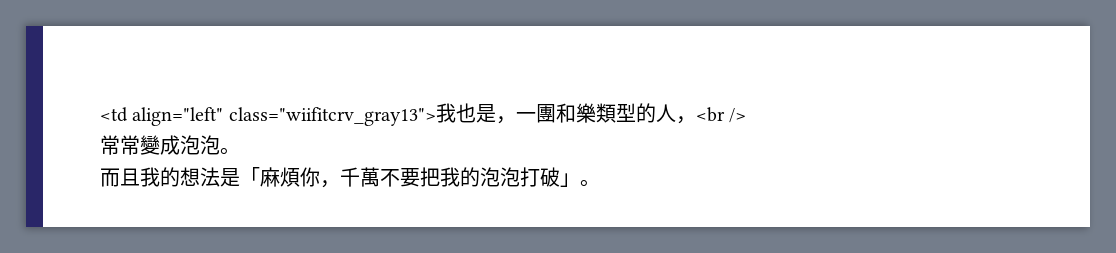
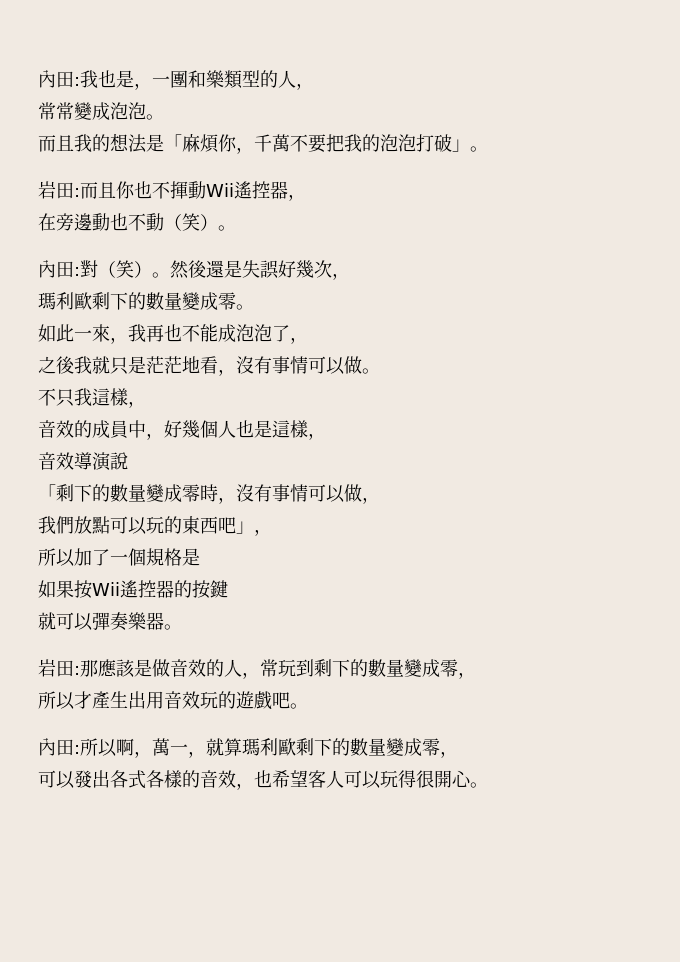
- <td align="left" class="wiifitcrv_gray13">我也是，一團和樂類型的人，<br />
+ 內田:我也是，一團和樂類型的人，
+ 岩田:而且你也不揮動Wii遙控器，
+ 在旁邊動也不動（笑）。
+ 內田:對（笑）。然後還是失誤好幾次，
+ 瑪利歐剩下的數量變成零。
+ 如此一來，我再也不能成泡泡了，
+ 之後我就只是茫茫地看，沒有事情可以做。
+ 不只我這樣，
+ 音效的成員中，好幾個人也是這樣，
+ 音效導演說
+ 「剩下的數量變成零時，沒有事情可以做，
+ 我們放點可以玩的東西吧」，
+ 所以加了一個規格是
+ 如果按Wii遙控器的按鍵
+ 就可以彈奏樂器。
+ 岩田:那應該是做音效的人，常玩到剩下的數量變成零，
+ 所以才產生出用音效玩的遊戲吧。
+ 內田:所以啊，萬一，就算瑪利歐剩下的數量變成零，
+ 可以發出各式各樣的音效，也希望客人可以玩得很開心。

